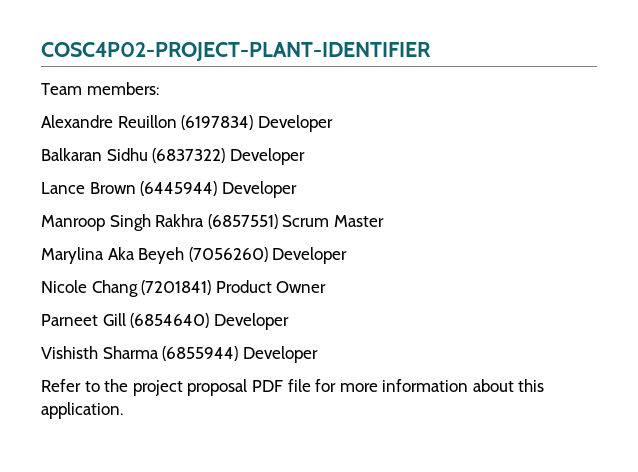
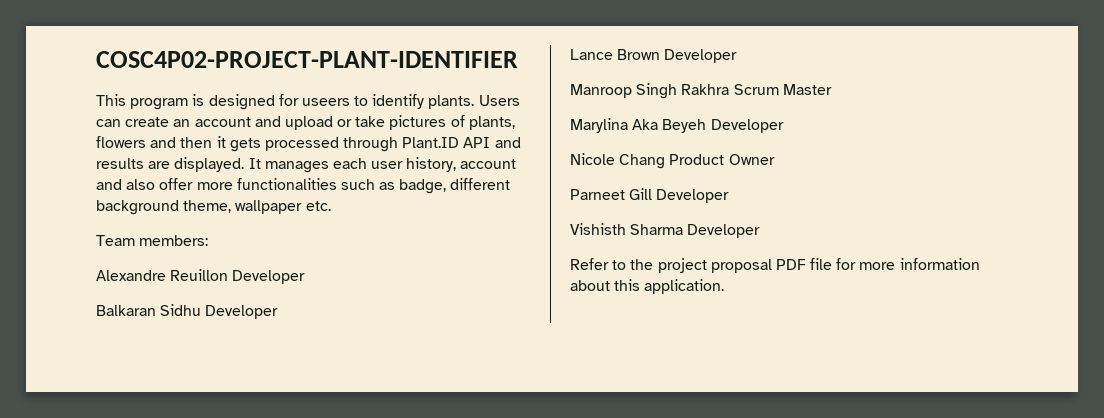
+ This program is designed for useers to identify plants. Users can create an account and upload or take pictures of plants, flowers and then it gets processed through Plant.ID API and results are displayed. It manages each user history, account and also offer more functionalities such as badge, different background theme, wallpaper etc.
- Alexandre Reuillon (6197834) Developer
+ Alexandre Reuillon Developer
- Balkaran Sidhu (6837322) Developer
+ Balkaran Sidhu Developer
- Lance Brown (6445944) Developer
+ Lance Brown Developer
- Manroop Singh Rakhra (6857551) Scrum Master
+ Manroop Singh Rakhra Scrum Master
- Marylina Aka Beyeh (7056260) Developer
+ Marylina Aka Beyeh Developer
- Nicole Chang (7201841) Product Owner
+ Nicole Chang Product Owner
- Parneet Gill (6854640) Developer
+ Parneet Gill Developer
- Vishisth Sharma (6855944) Developer
+ Vishisth Sharma Developer

